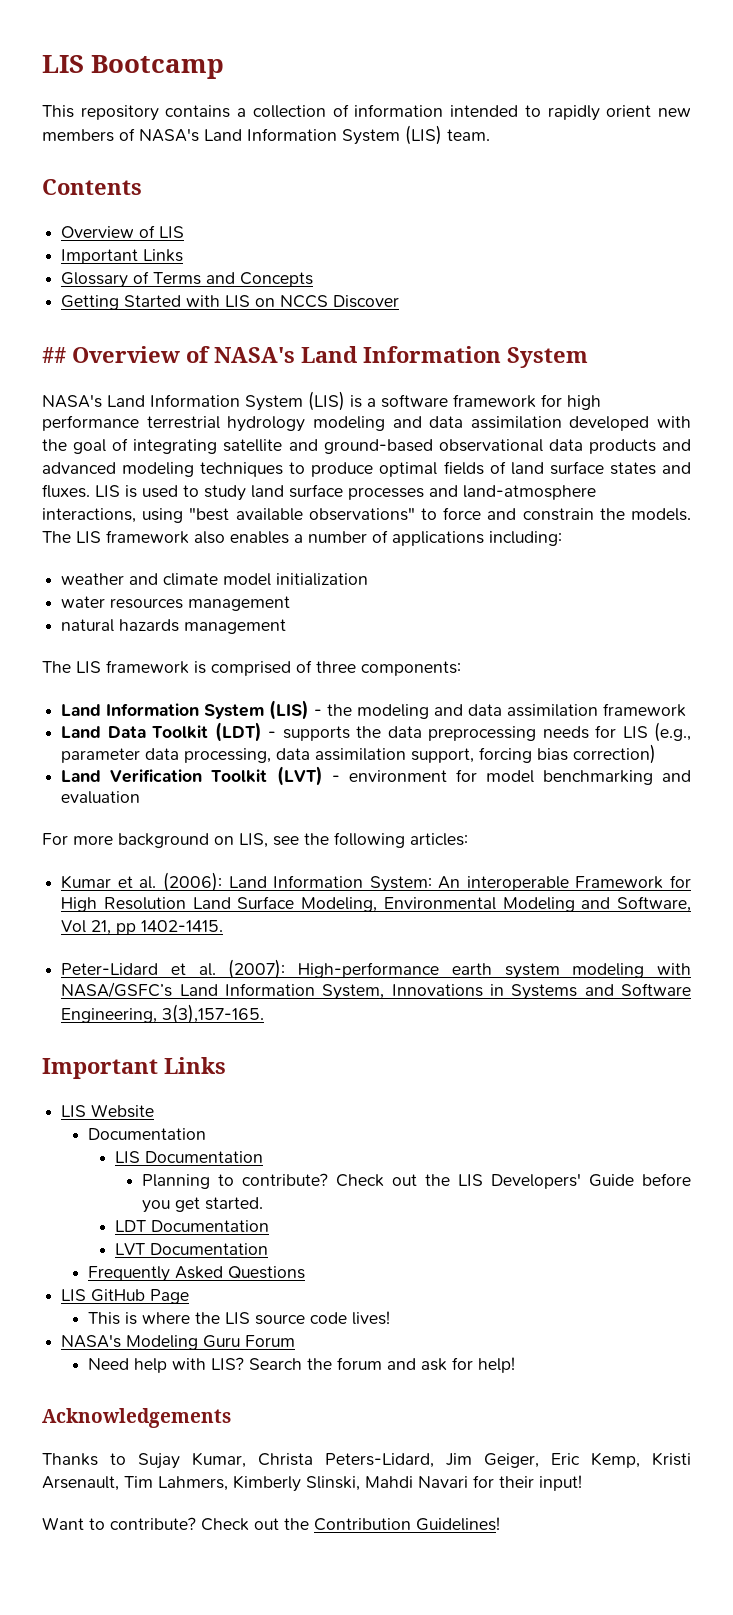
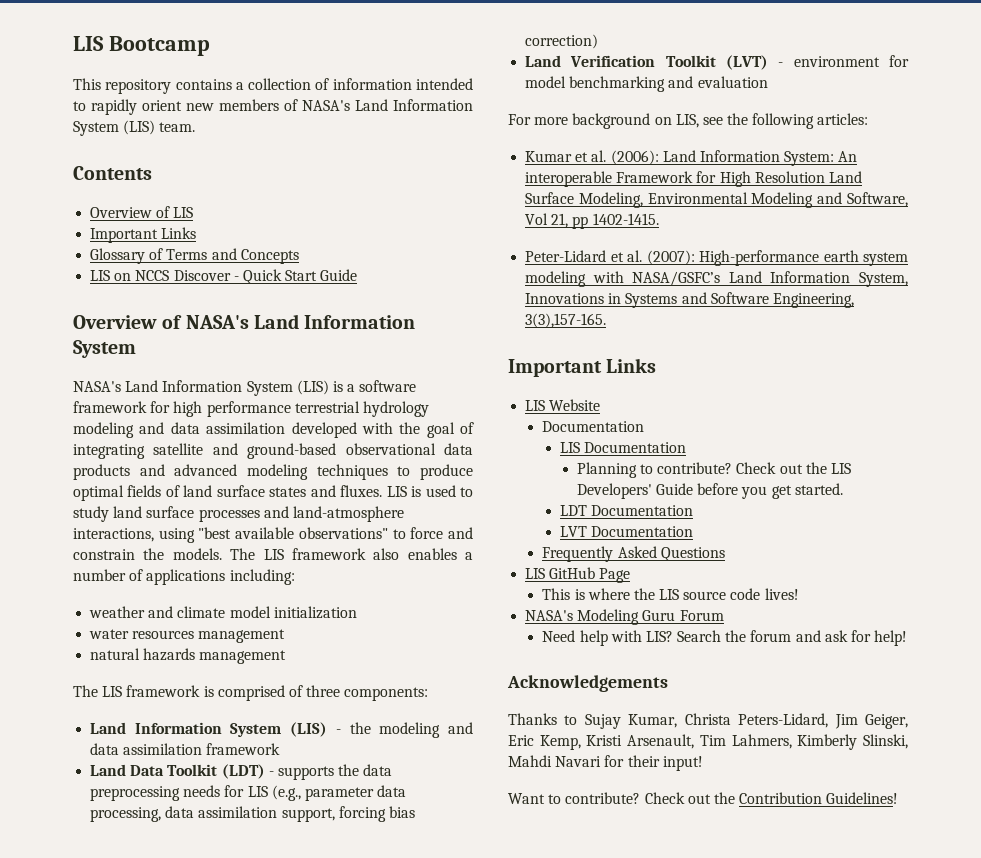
- Getting Started with LIS on NCCS Discover
- ## Overview of NASA's Land Information System
+ LIS on NCCS Discover - Quick Start Guide
+ Overview of NASA's Land Information System

